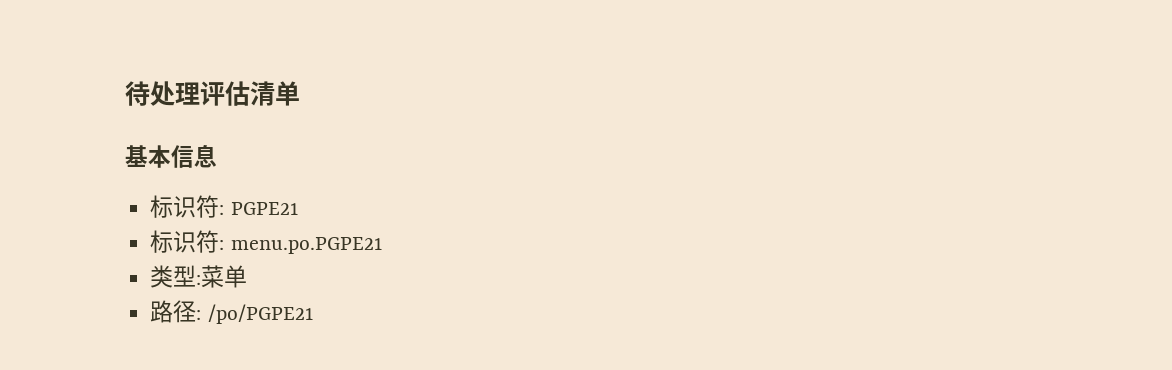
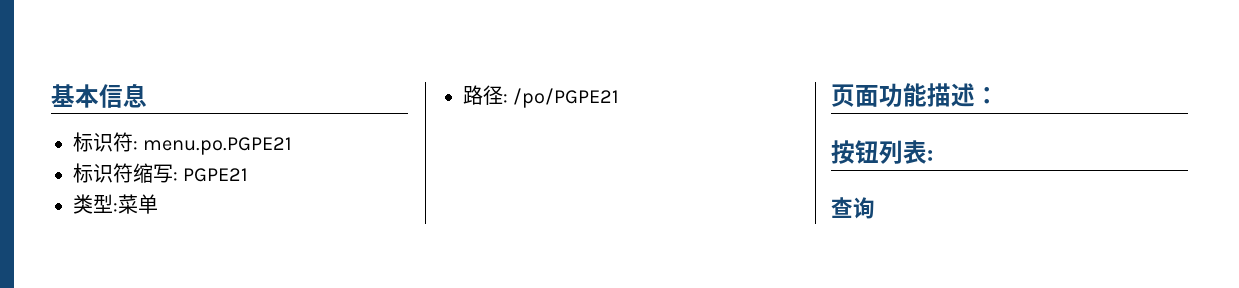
- 待处理评估清单
- 标识符: PGPE21
  标识符: menu.po.PGPE21
+ 标识符缩写: PGPE21
+ 页面功能描述：
+ 按钮列表:
+ 查询

